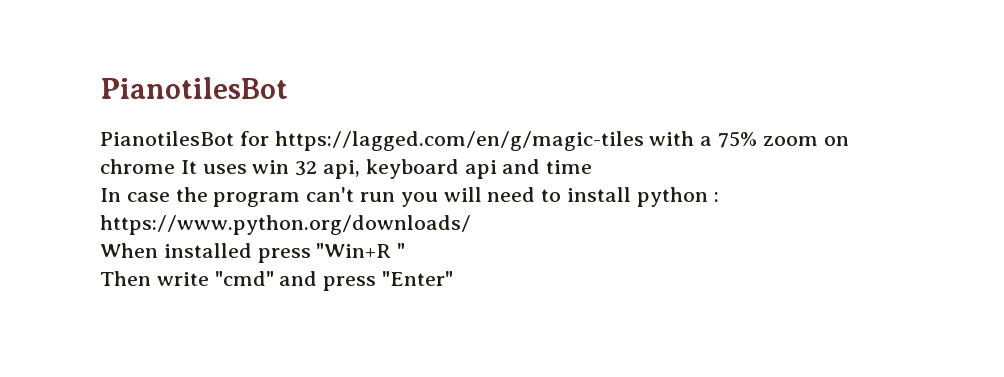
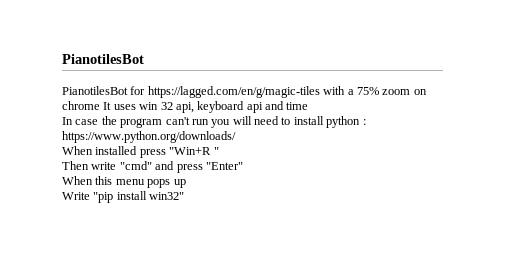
+ When this menu pops up
+ Write "pip install win32"

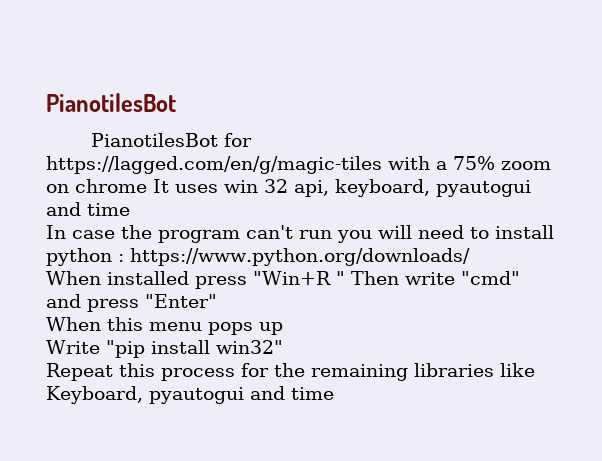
- PianotilesBot for https://lagged.com/en/g/magic-tiles with a 75% zoom on chrome It uses win 32 api, keyboard api and time
+ PianotilesBot for https://lagged.com/en/g/magic-tiles with a 75% zoom on chrome It uses win 32 api, keyboard, pyautogui and time
- When installed press "Win+R "
- Then write "cmd" and press "Enter"
+ When installed press "Win+R " Then write "cmd" and press "Enter"
+ Repeat this process for the remaining libraries like Keyboard, pyautogui and time

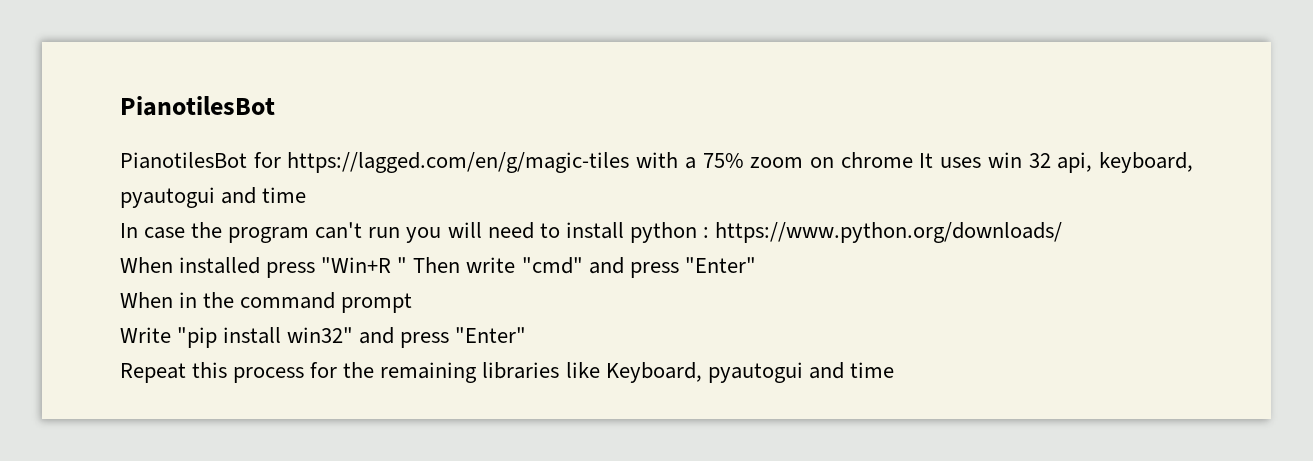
- When this menu pops up
+ When in the command prompt
- Write "pip install win32"
+ Write "pip install win32" and press "Enter"

